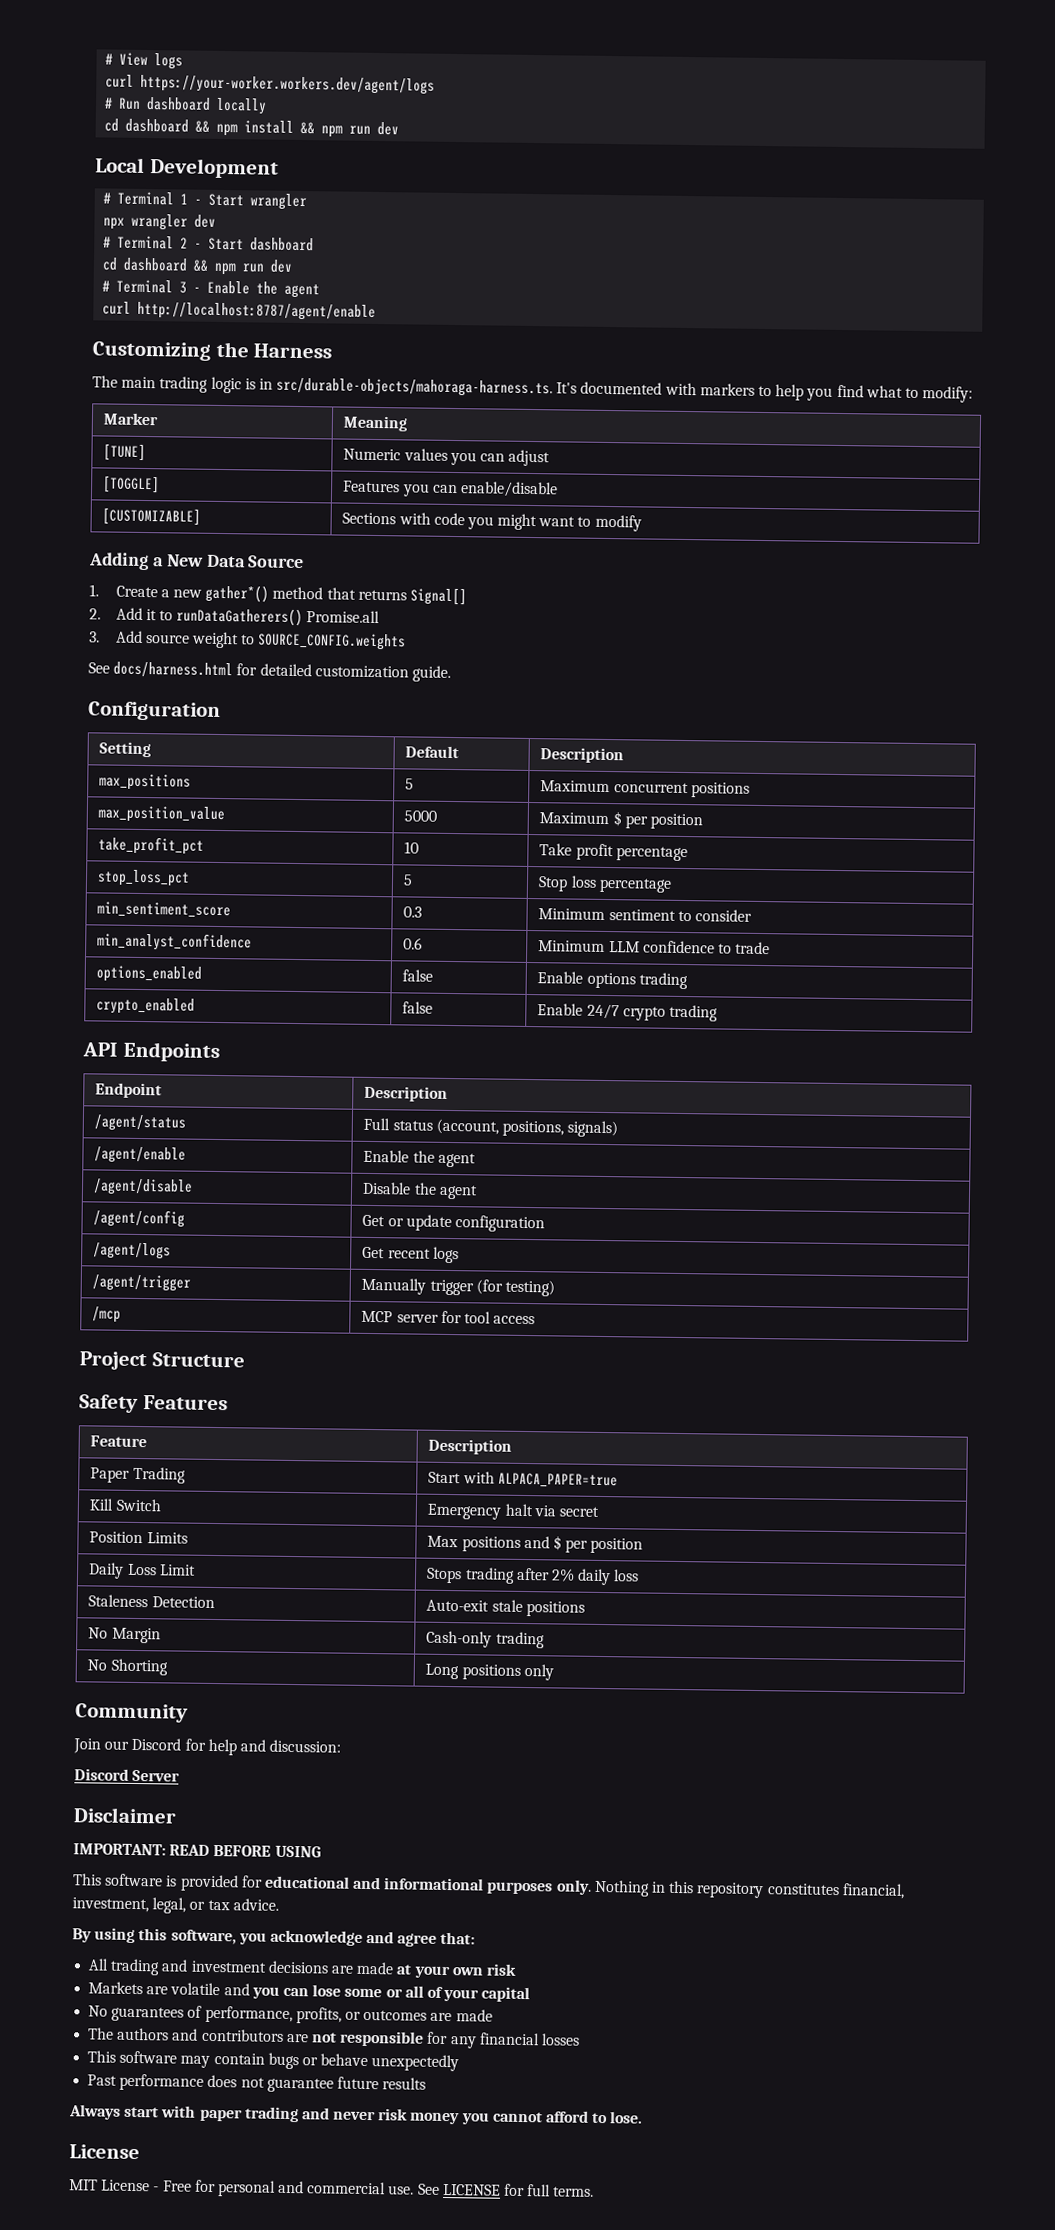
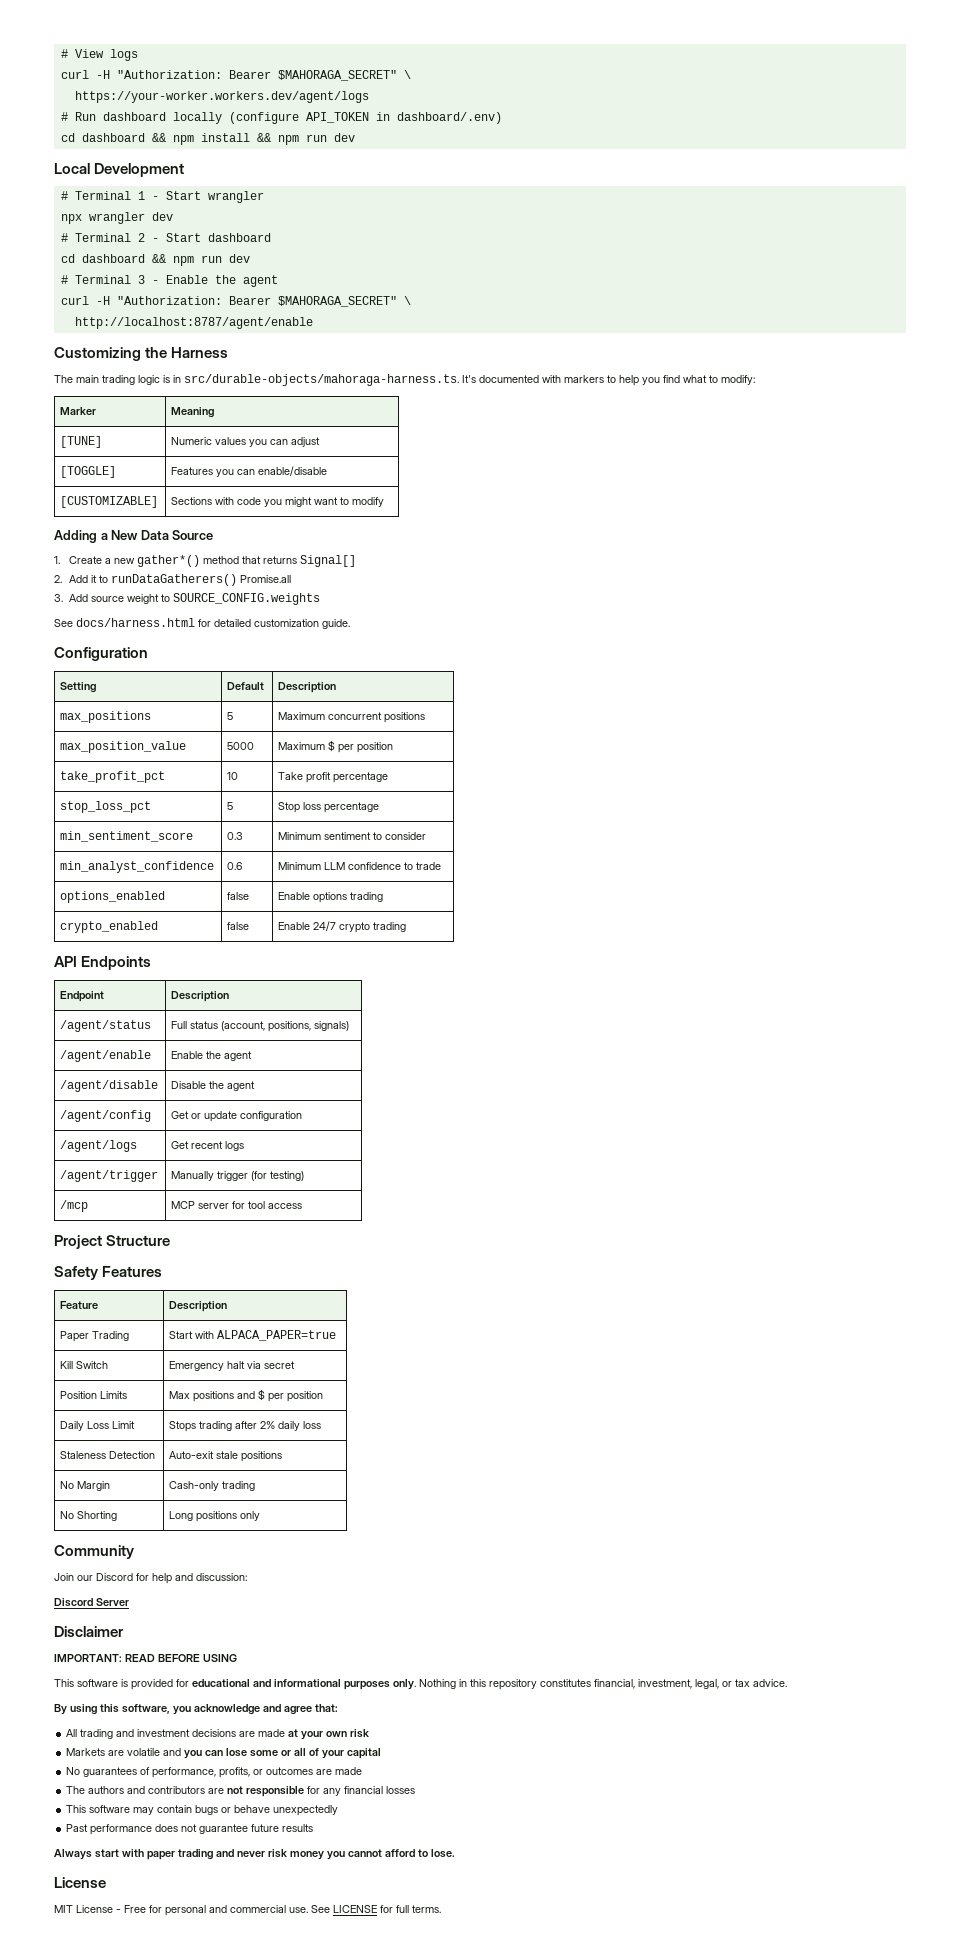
  # View logs
- curl https://your-worker.workers.dev/agent/logs
+ curl -H "Authorization: Bearer $MAHORAGA_SECRET" \
+ https://your-worker.workers.dev/agent/logs
- # Run dashboard locally
+ # Run dashboard locally (configure API_TOKEN in dashboard/.env)
  # Terminal 3 - Enable the agent
- curl http://localhost:8787/agent/enable
+ curl -H "Authorization: Bearer $MAHORAGA_SECRET" \
+ http://localhost:8787/agent/enable

